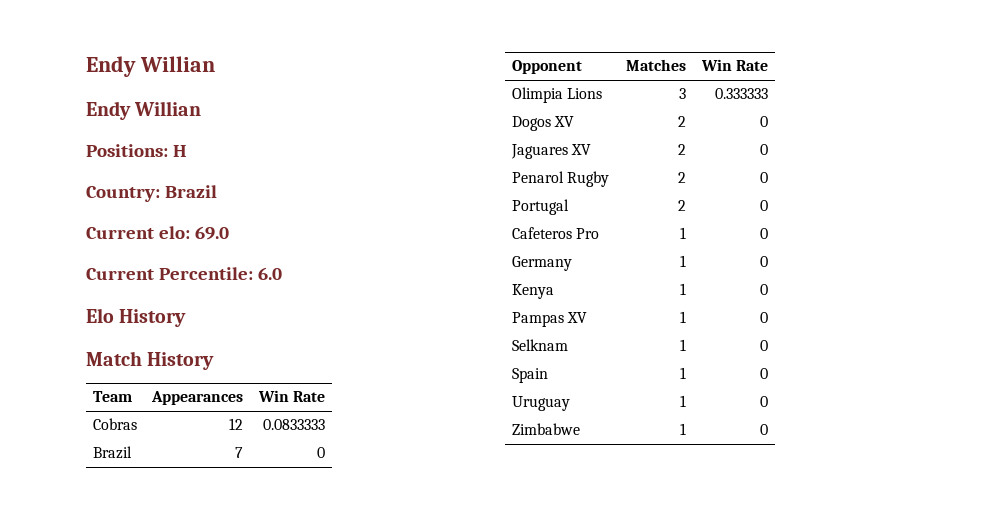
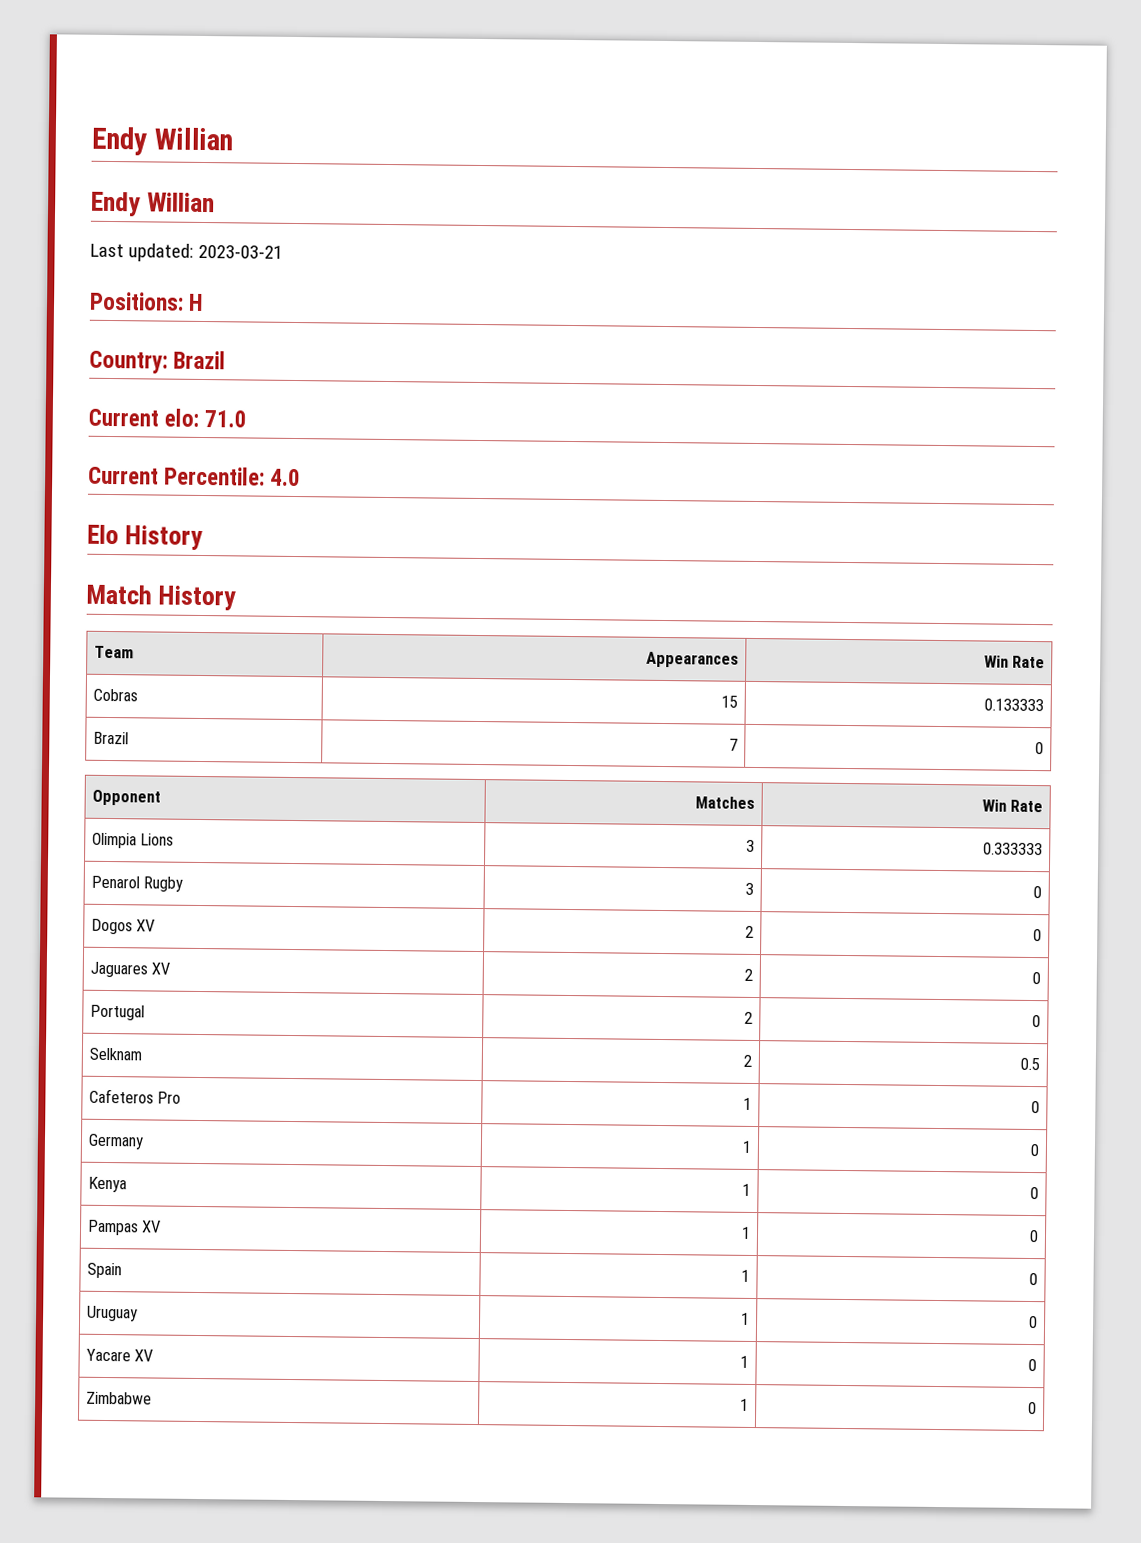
+ Last updated: 2023-03-21
- Current elo: 69.0
+ Current elo: 71.0
- Current Percentile: 6.0
+ Current Percentile: 4.0
- Cobras | 12 | 0.0833333
+ Cobras | 15 | 0.133333
+ Penarol Rugby | 3 | 0
- Penarol Rugby | 2 | 0
  Portugal | 2 | 0
+ Selknam | 2 | 0.5
- Selknam | 1 | 0
+ Yacare XV | 1 | 0

